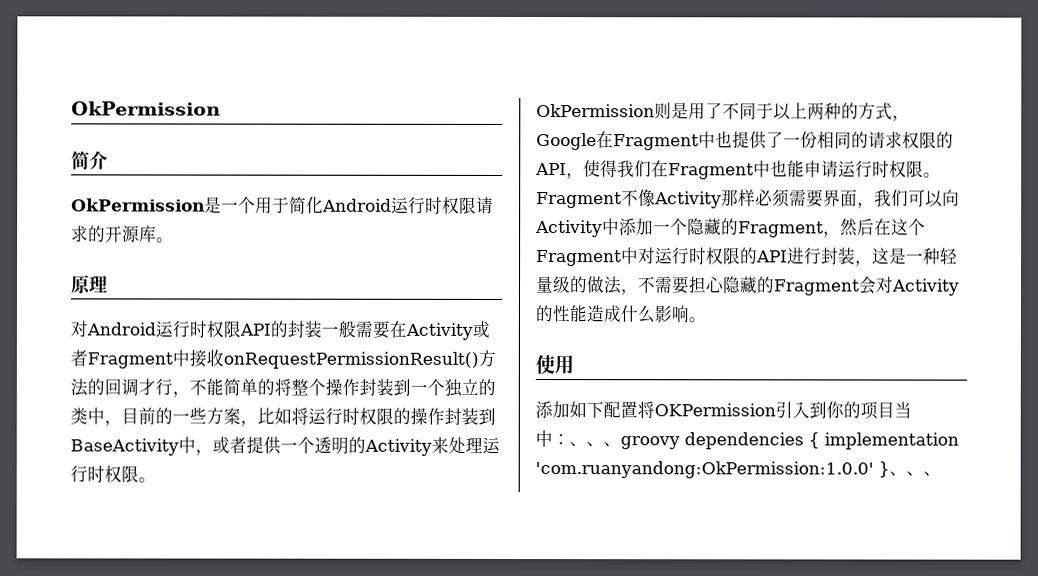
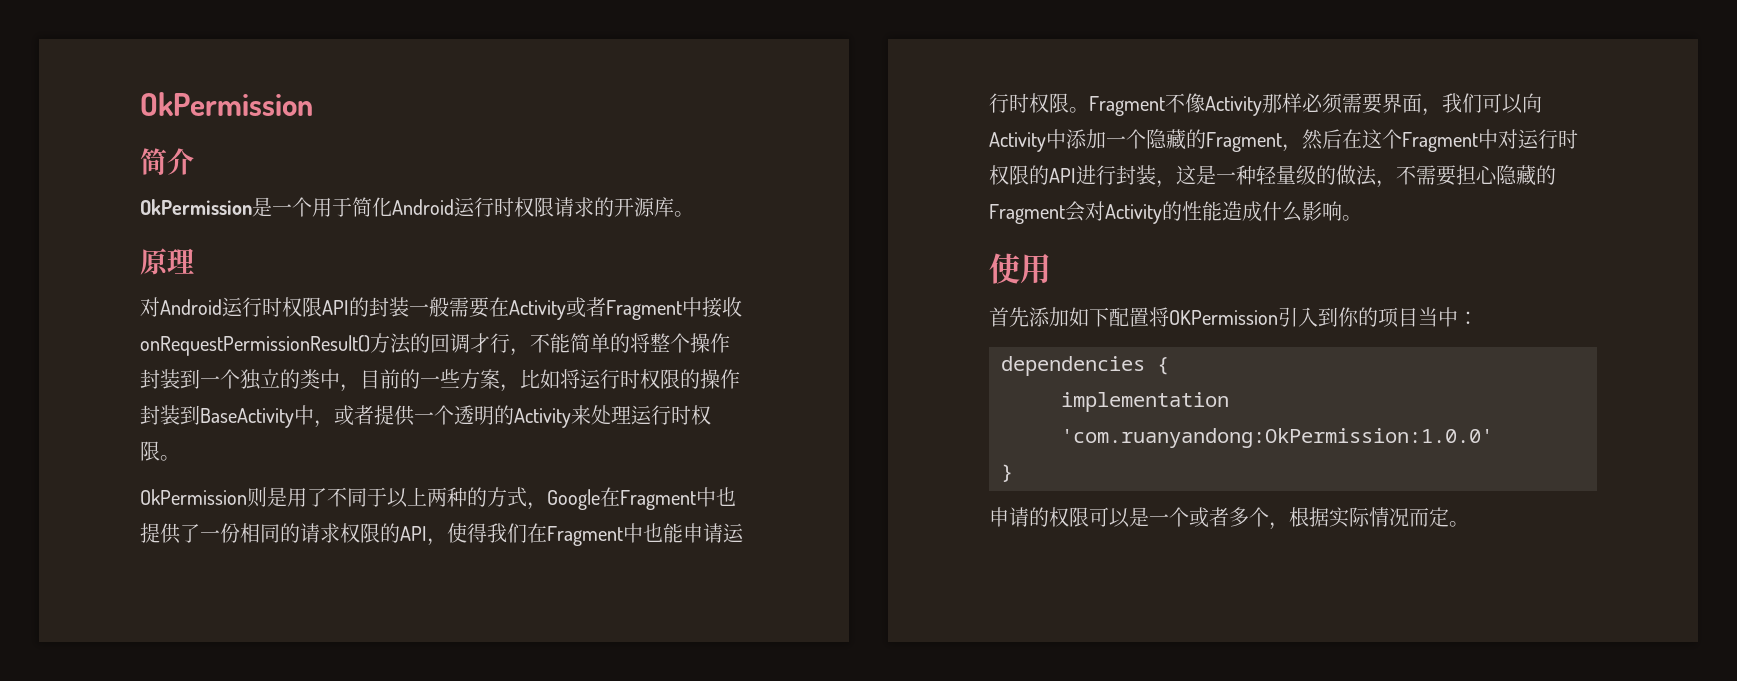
- 添加如下配置将OKPermission引入到你的项目当中：、、、groovy dependencies { implementation 'com.ruanyandong:OkPermission:1.0.0' }、、、
+ 首先添加如下配置将OKPermission引入到你的项目当中：
+ dependencies {
+ implementation 'com.ruanyandong:OkPermission:1.0.0'
+ }
+ 申请的权限可以是一个或者多个，根据实际情况而定。

